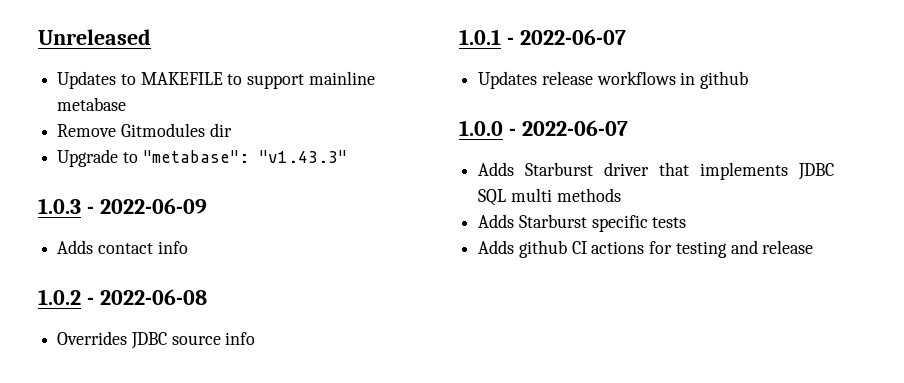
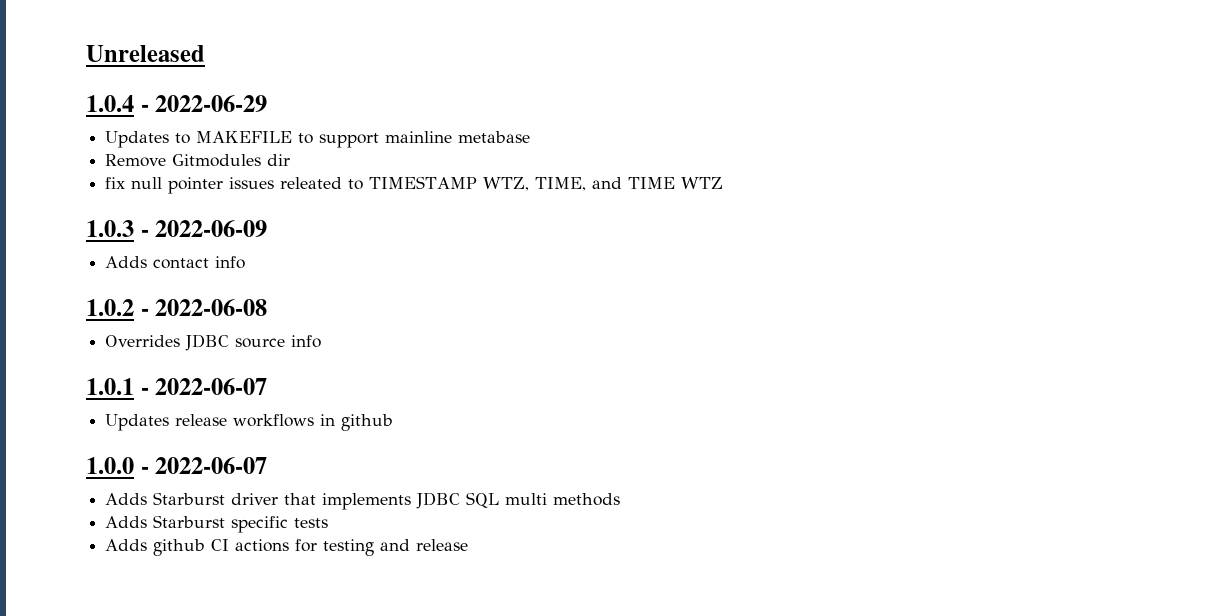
+ 1.0.4 - 2022-06-29
- Upgrade to "metabase": "v1.43.3"
+ fix null pointer issues releated to TIMESTAMP WTZ, TIME, and TIME WTZ

